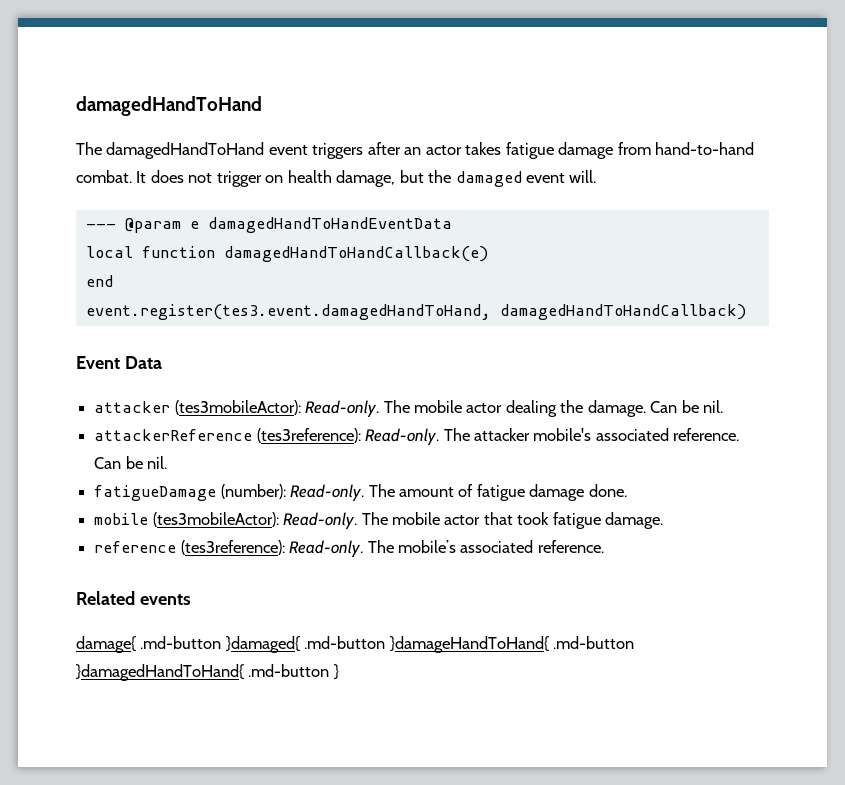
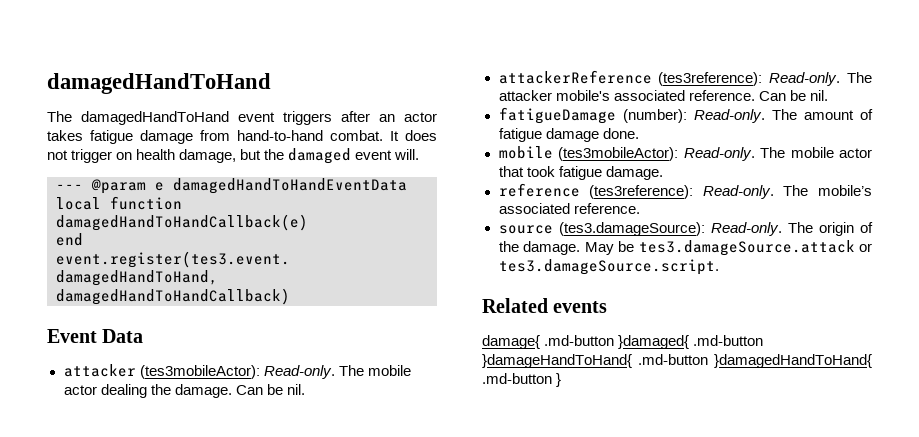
+ source (tes3.damageSource): Read-only. The origin of the damage. May be tes3.damageSource.attack or tes3.damageSource.script.

